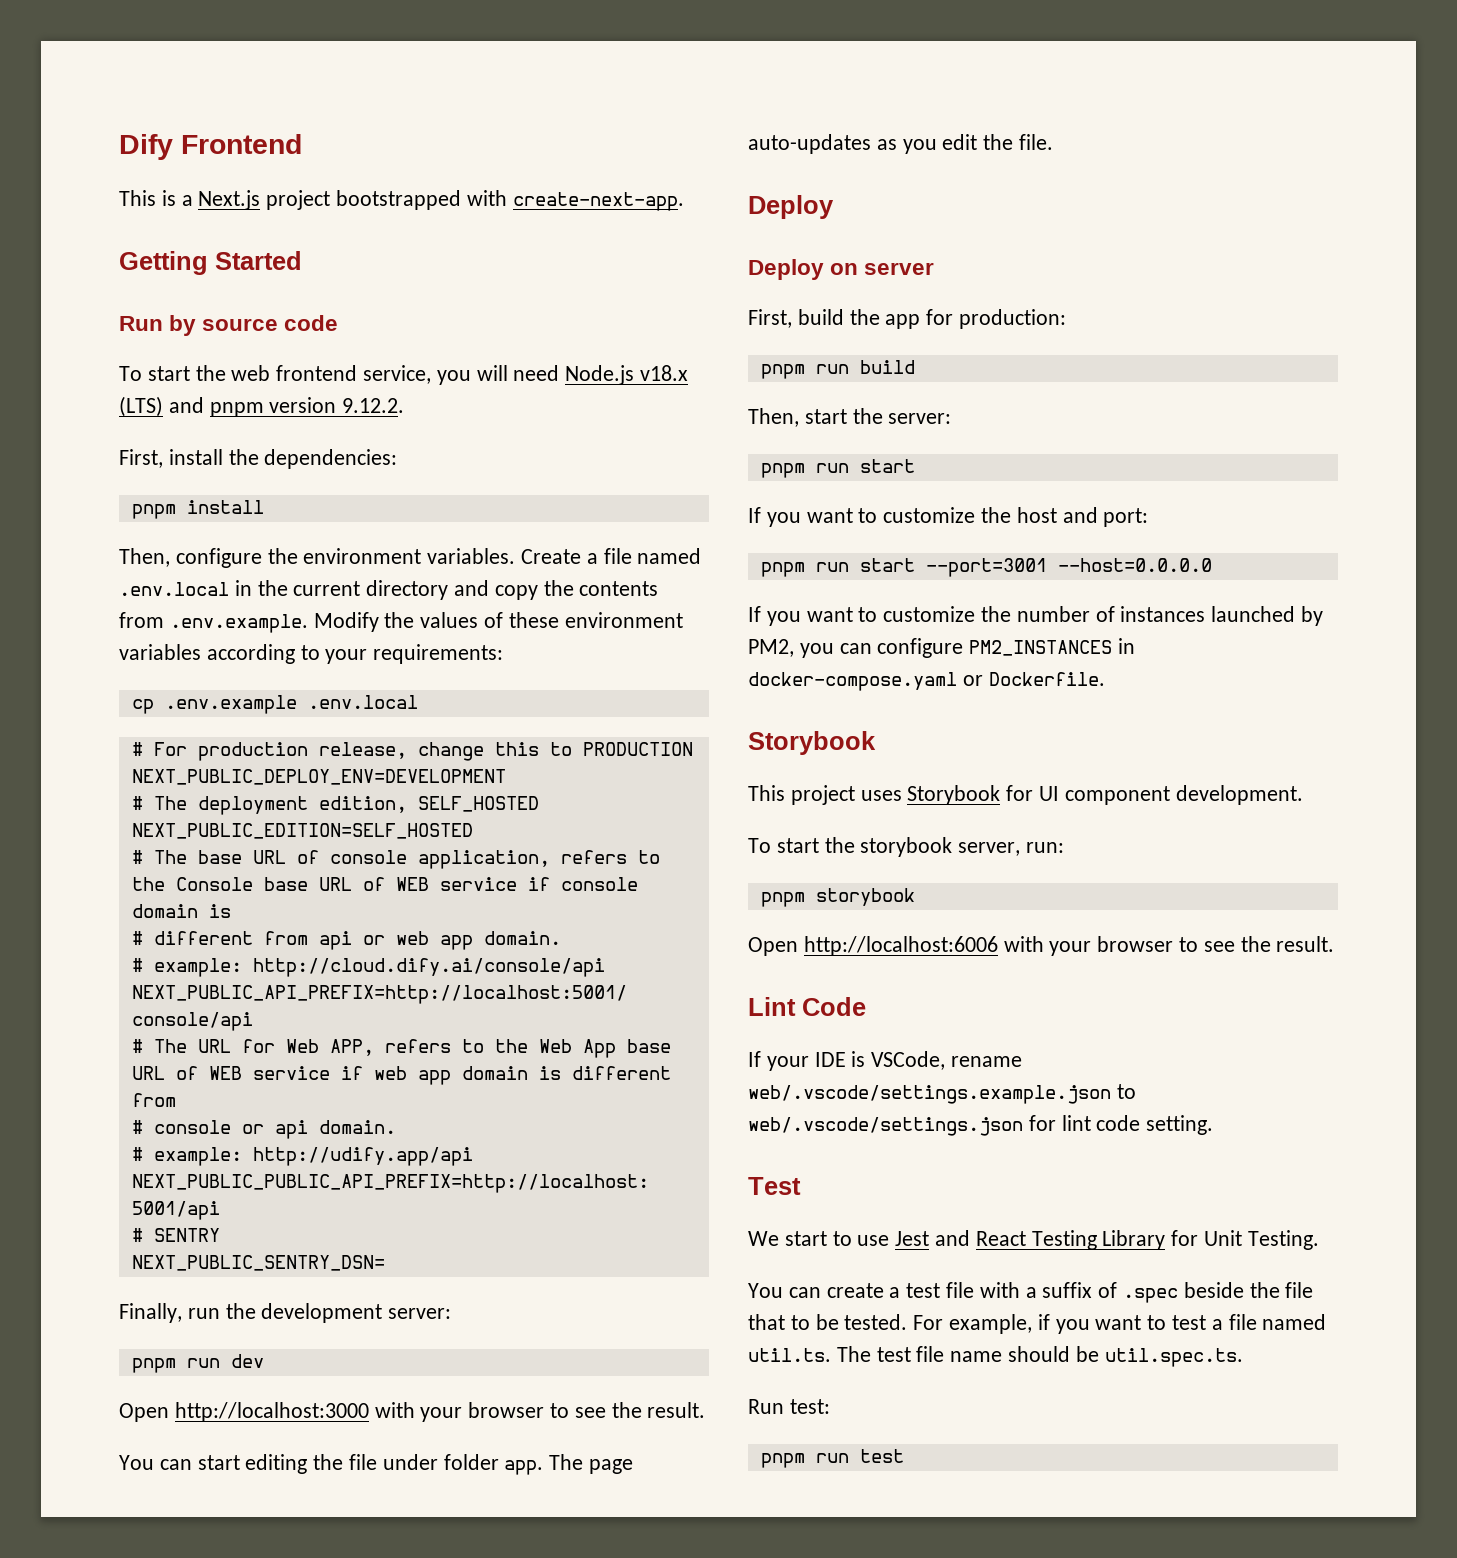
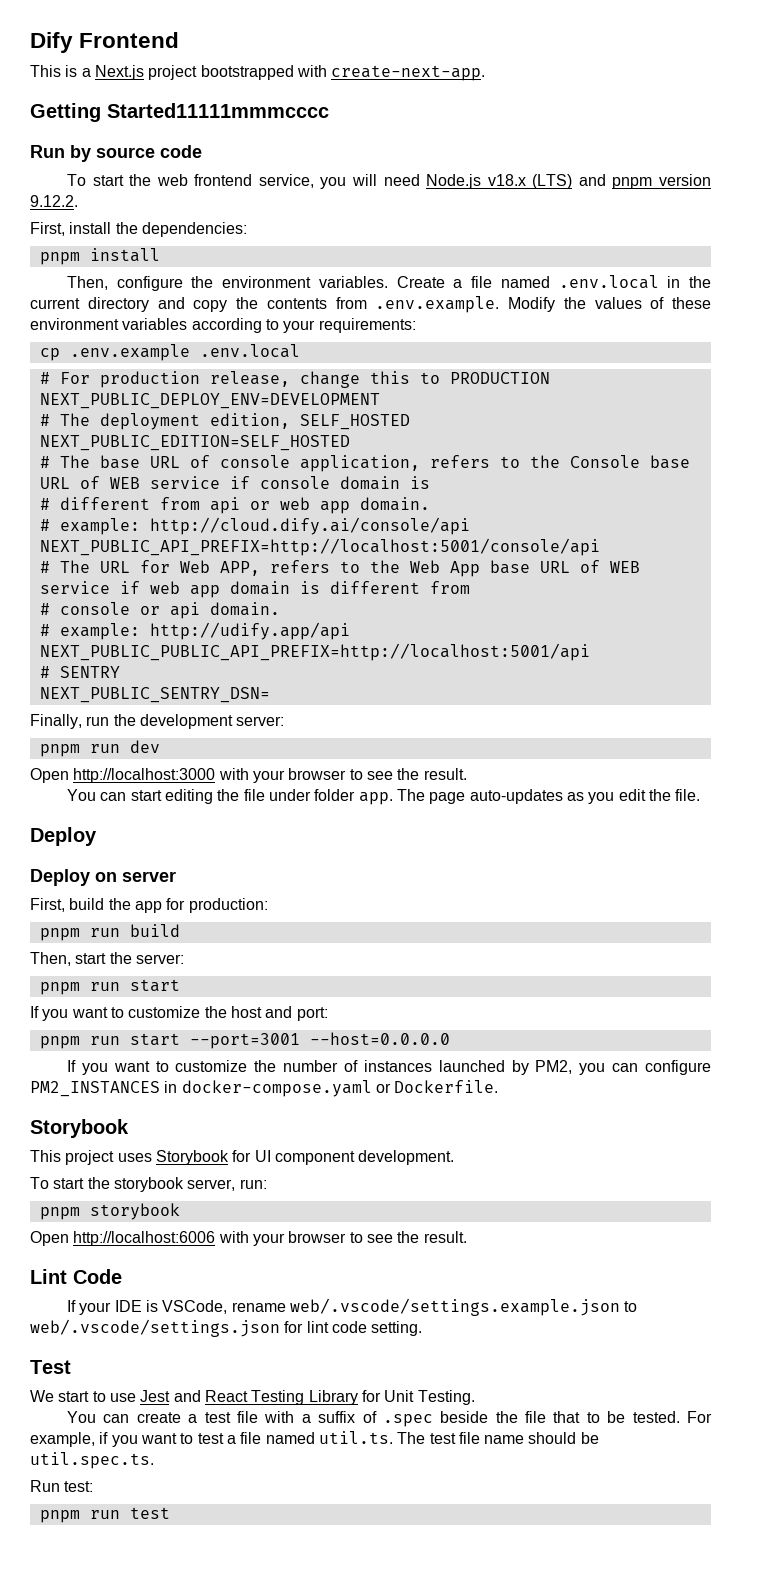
- Getting Started
+ Getting Started11111mmmcccc

